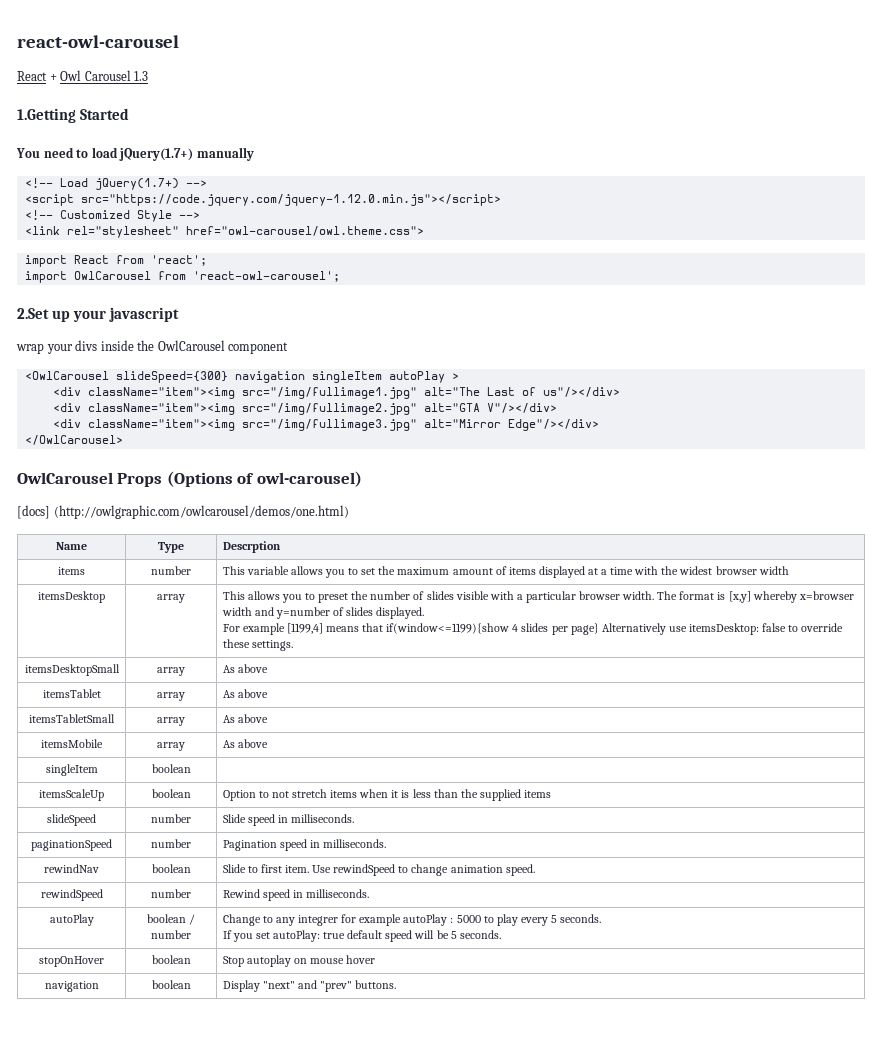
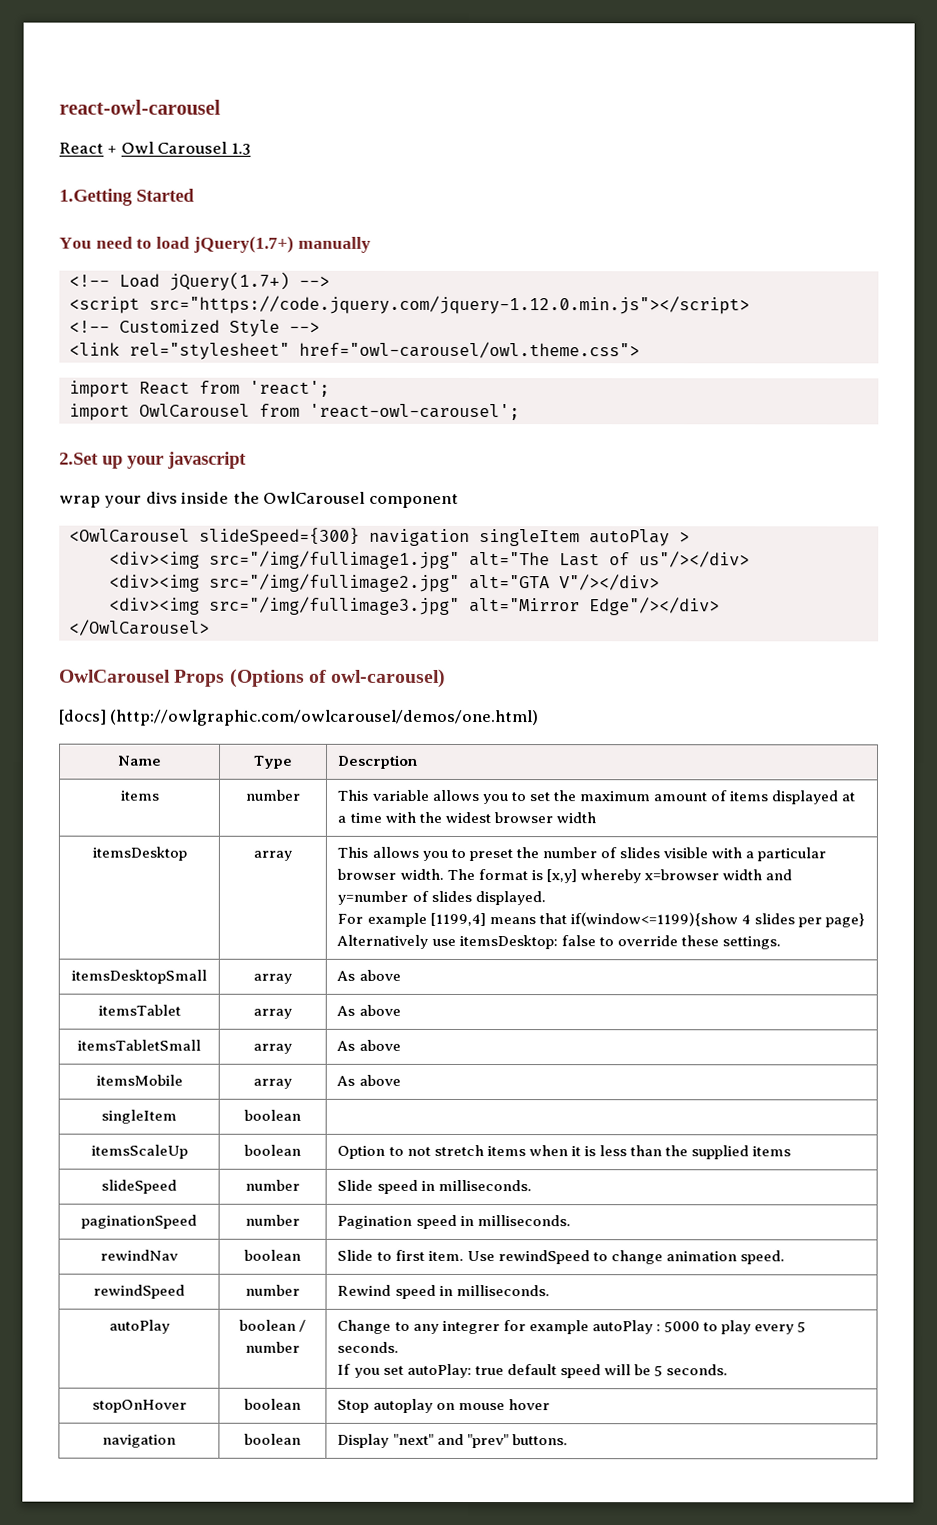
- <div className="item"><img src="/img/fullimage1.jpg" alt="The Last of us"/></div>
+ <div><img src="/img/fullimage1.jpg" alt="The Last of us"/></div>
- <div className="item"><img src="/img/fullimage2.jpg" alt="GTA V"/></div>
+ <div><img src="/img/fullimage2.jpg" alt="GTA V"/></div>
- <div className="item"><img src="/img/fullimage3.jpg" alt="Mirror Edge"/></div>
+ <div><img src="/img/fullimage3.jpg" alt="Mirror Edge"/></div>

